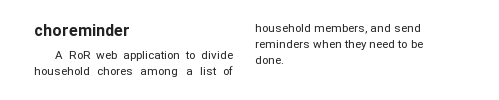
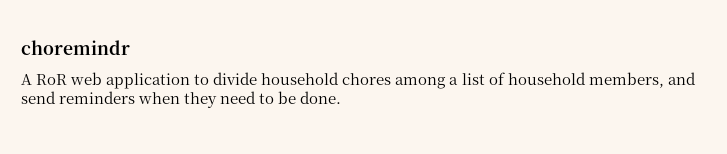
- choreminder
+ choremindr

